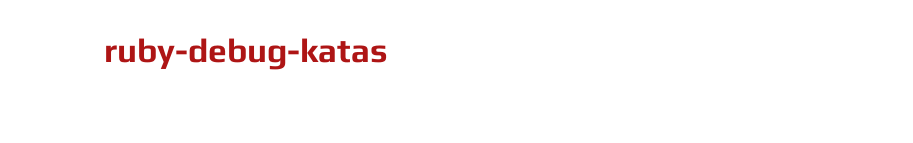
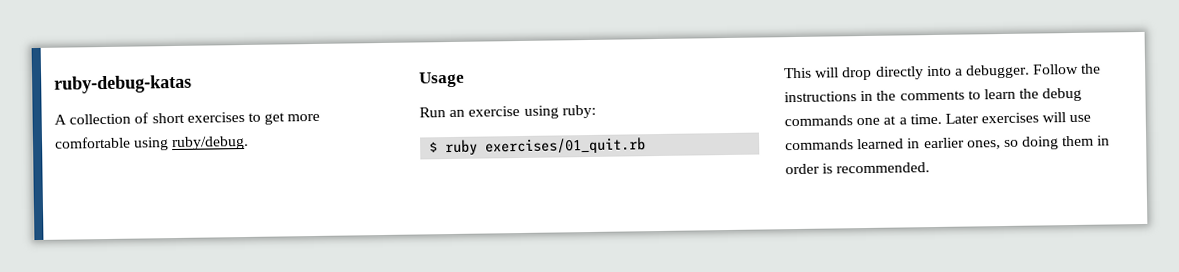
+ A collection of short exercises to get more comfortable using ruby/debug.
+ Usage
+ Run an exercise using ruby:
+ $ ruby exercises/01_quit.rb
+ This will drop directly into a debugger. Follow the instructions in the comments to learn the debug commands one at a time. Later exercises will use commands learned in earlier ones, so doing them in order is recommended.

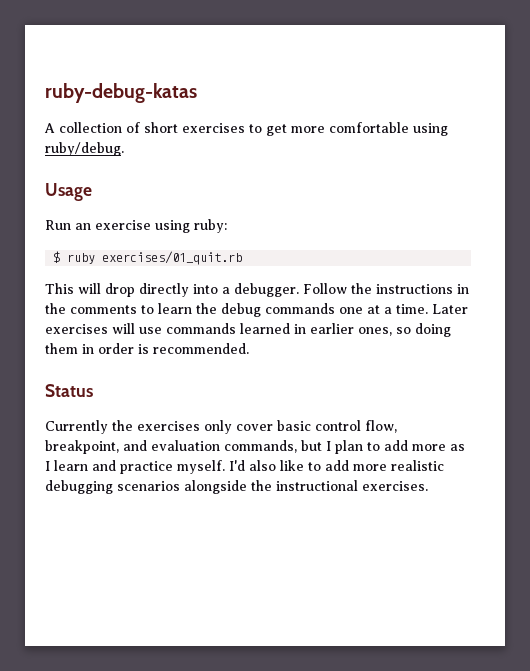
+ Status
+ Currently the exercises only cover basic control flow, breakpoint, and evaluation commands, but I plan to add more as I learn and practice myself. I'd also like to add more realistic debugging scenarios alongside the instructional exercises.

